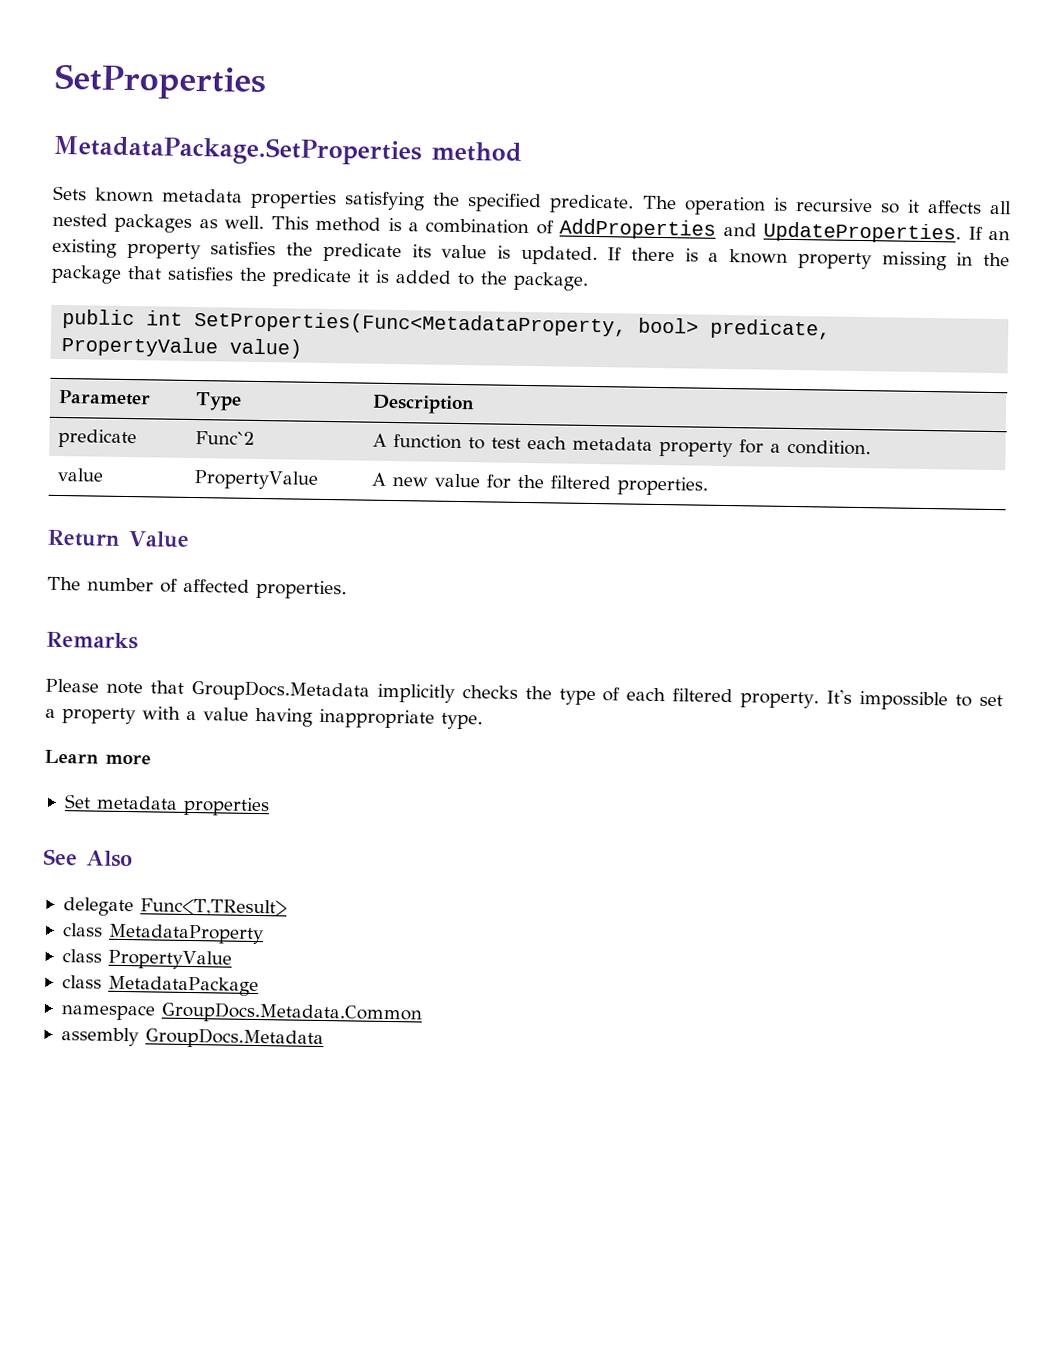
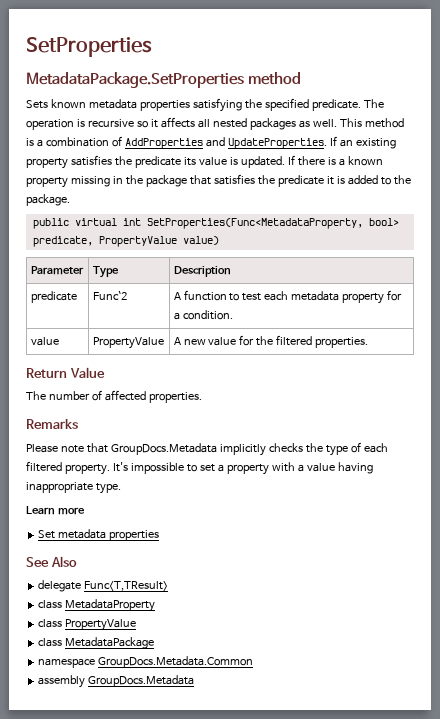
- public int SetProperties(Func<MetadataProperty, bool> predicate, PropertyValue value)
+ public virtual int SetProperties(Func<MetadataProperty, bool> predicate, PropertyValue value)

